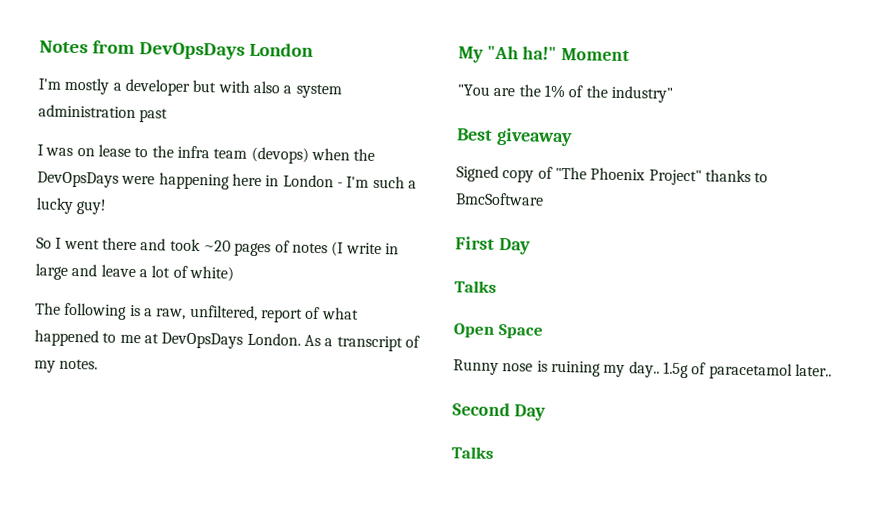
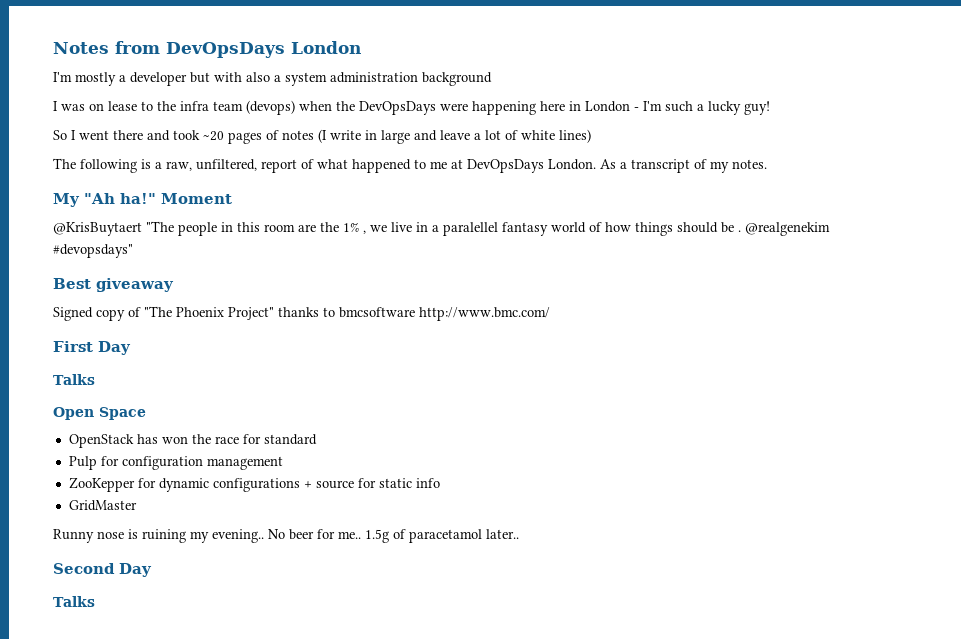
- I'm mostly a developer but with also a system administration past
+ I'm mostly a developer but with also a system administration background
- So I went there and took ~20 pages of notes (I write in large and leave a lot of white)
+ So I went there and took ~20 pages of notes (I write in large and leave a lot of white lines)
- "You are the 1% of the industry"
+ @KrisBuytaert "The people in this room are the 1% , we live in a paralellel fantasy world of how things should be . @realgenekim #devopsdays"
- Signed copy of "The Phoenix Project" thanks to BmcSoftware
+ Signed copy of "The Phoenix Project" thanks to bmcsoftware http://www.bmc.com/
+ OpenStack has won the race for standard
+ Pulp for configuration management
+ ZooKepper for dynamic configurations + source for static info
+ GridMaster
- Runny nose is ruining my day..
+ Runny nose is ruining my evening.. No beer for me..

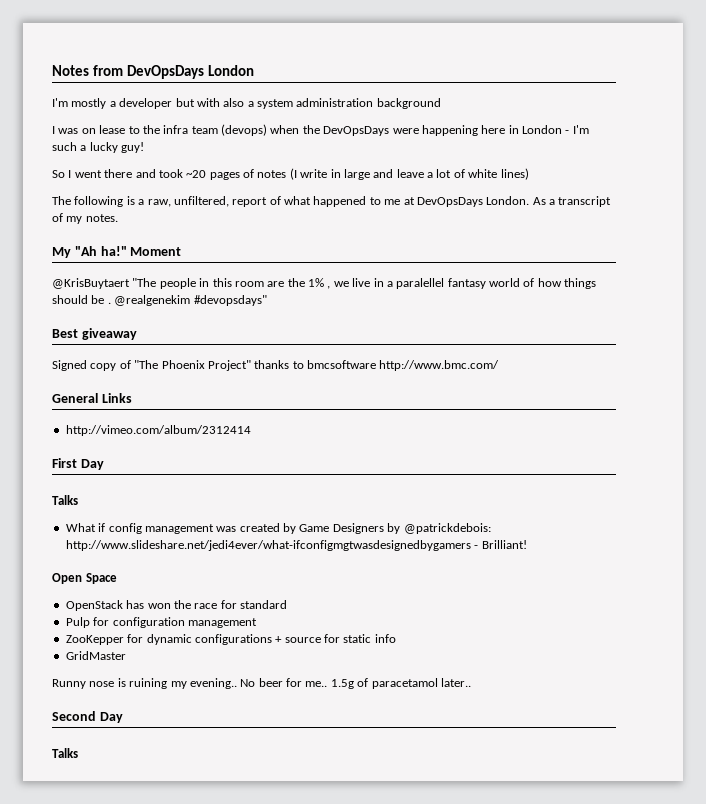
+ General Links
+ http://vimeo.com/album/2312414
+ What if config management was created by Game Designers by @patrickdebois: http://www.slideshare.net/jedi4ever/what-ifconfigmgtwasdesignedbygamers - Brilliant!

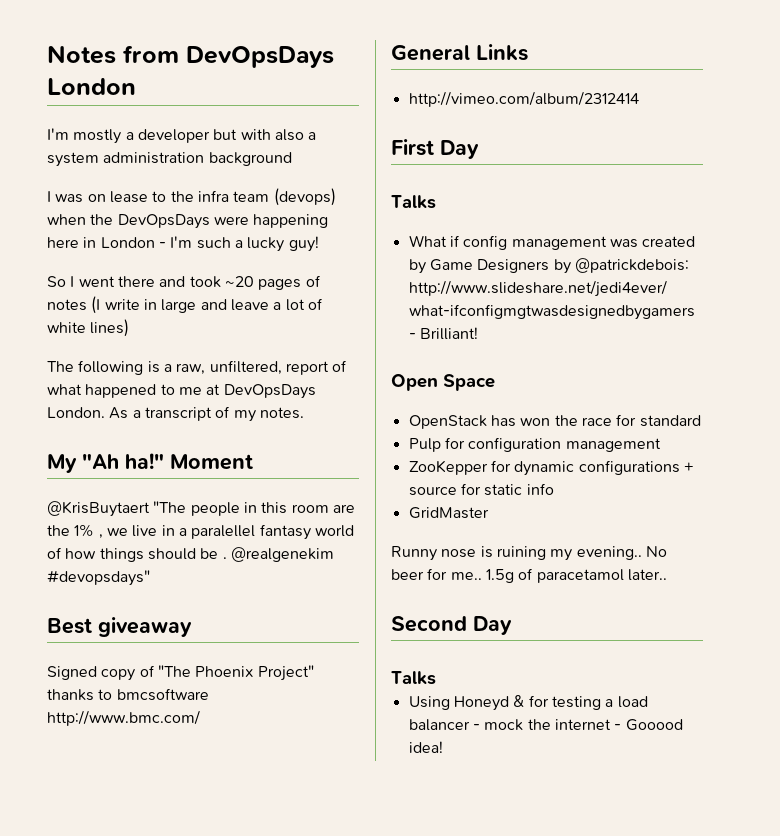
+ Using Honeyd & for testing a load balancer - mock the internet - Gooood idea!

